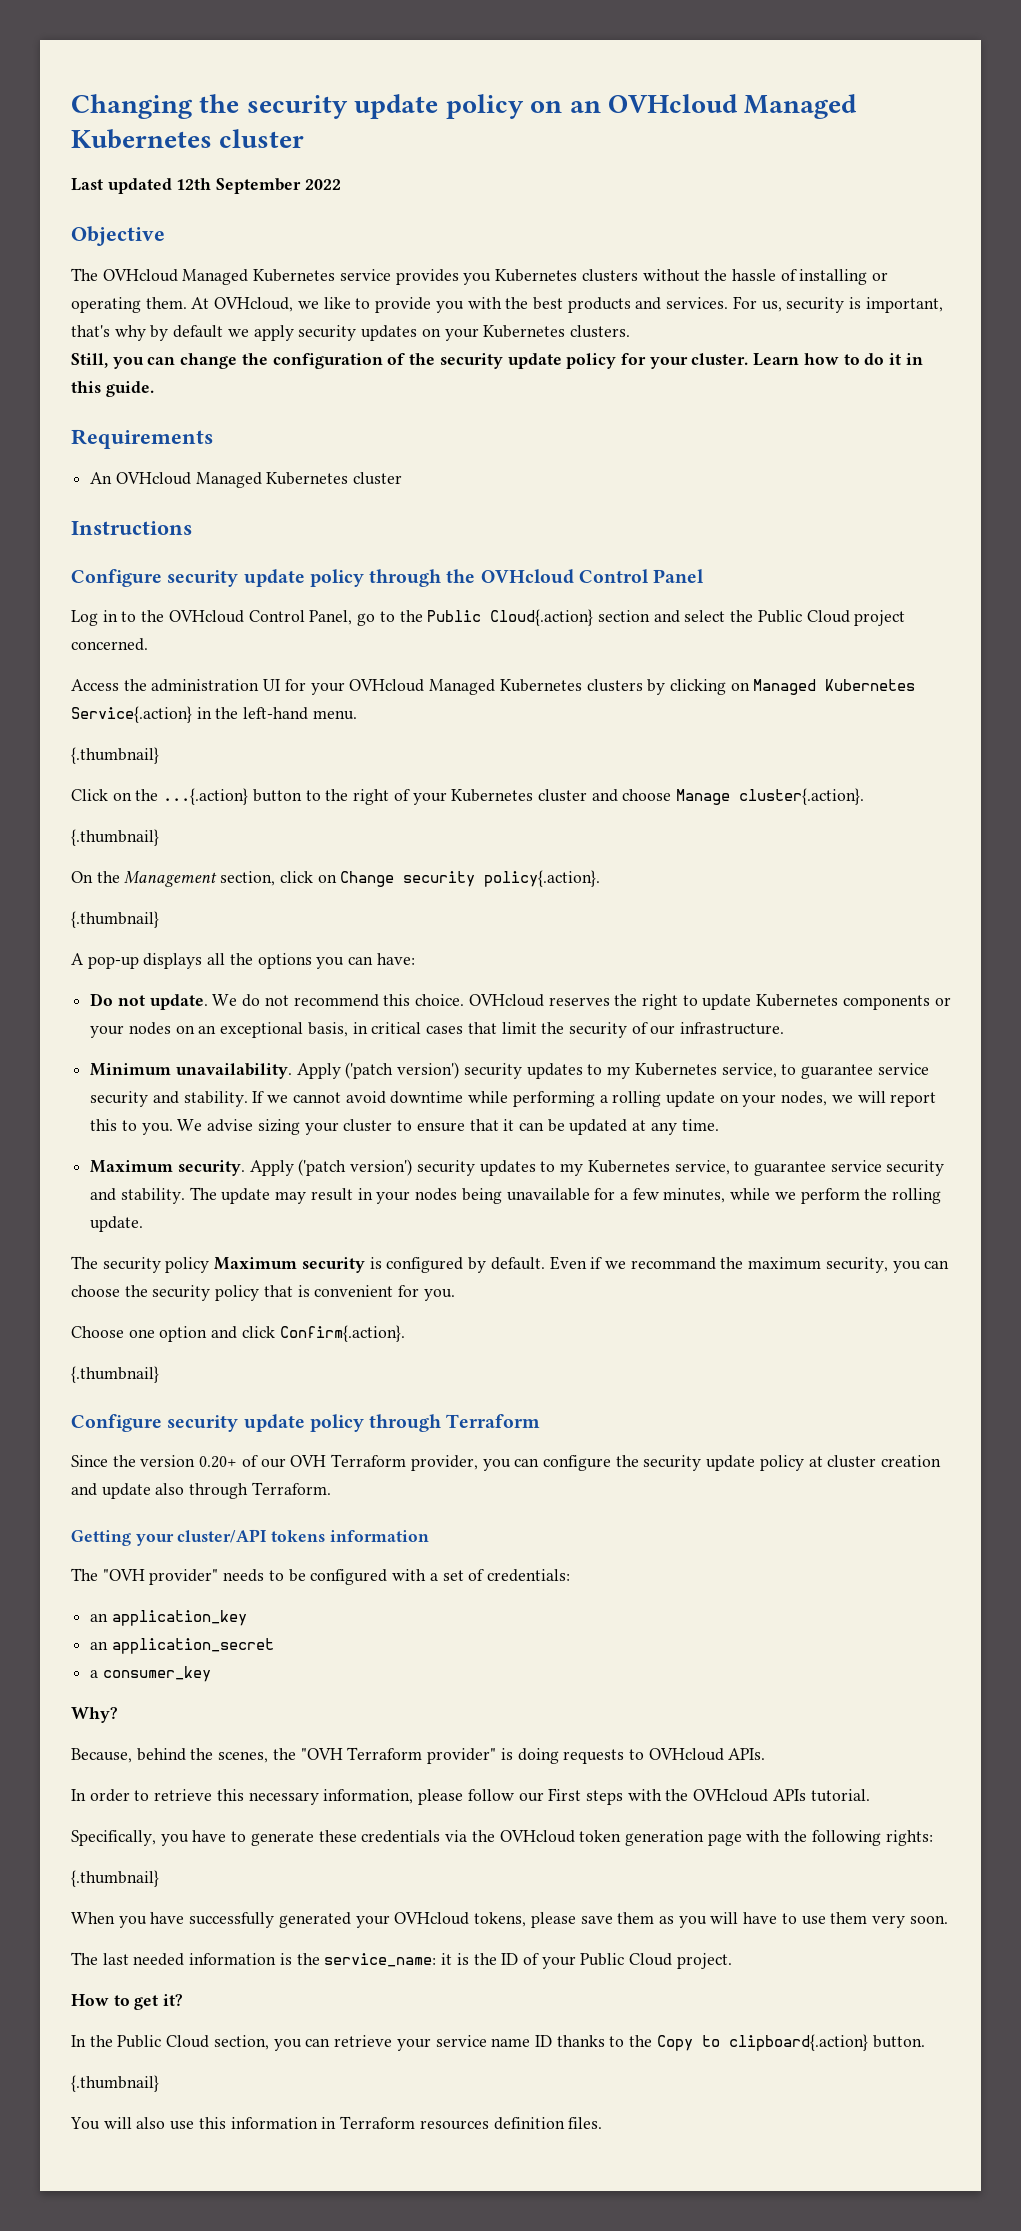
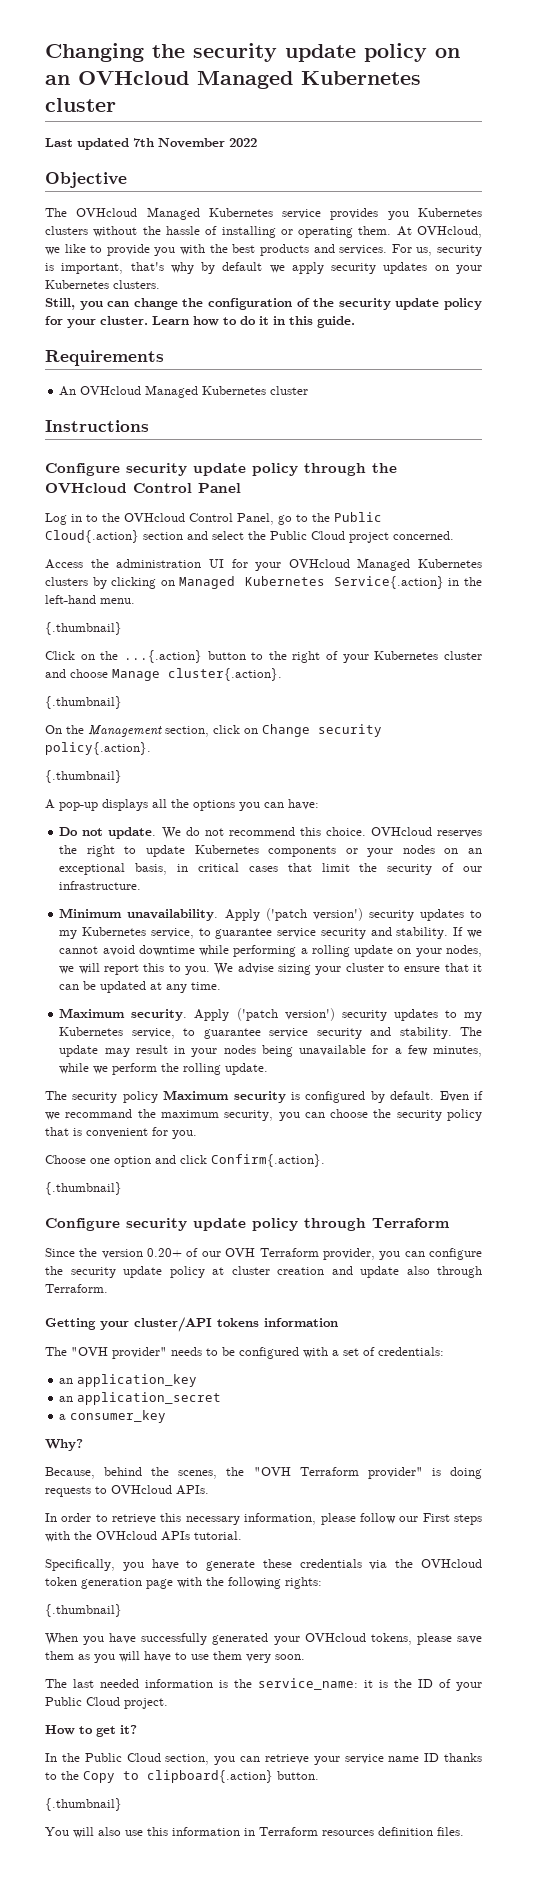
- Last updated 12th September 2022
+ Last updated 7th November 2022

